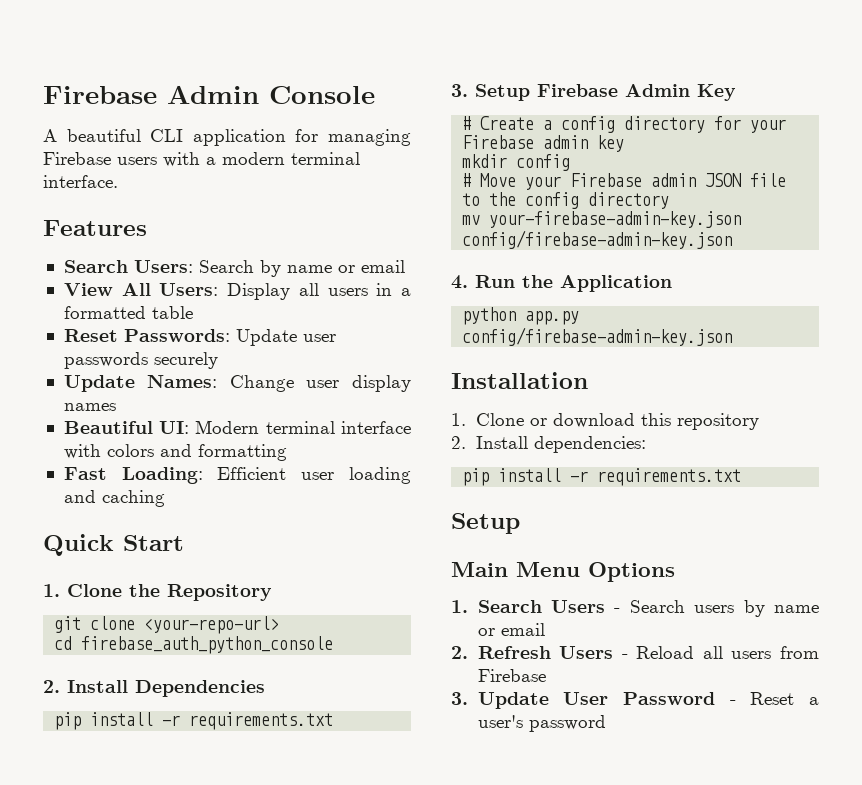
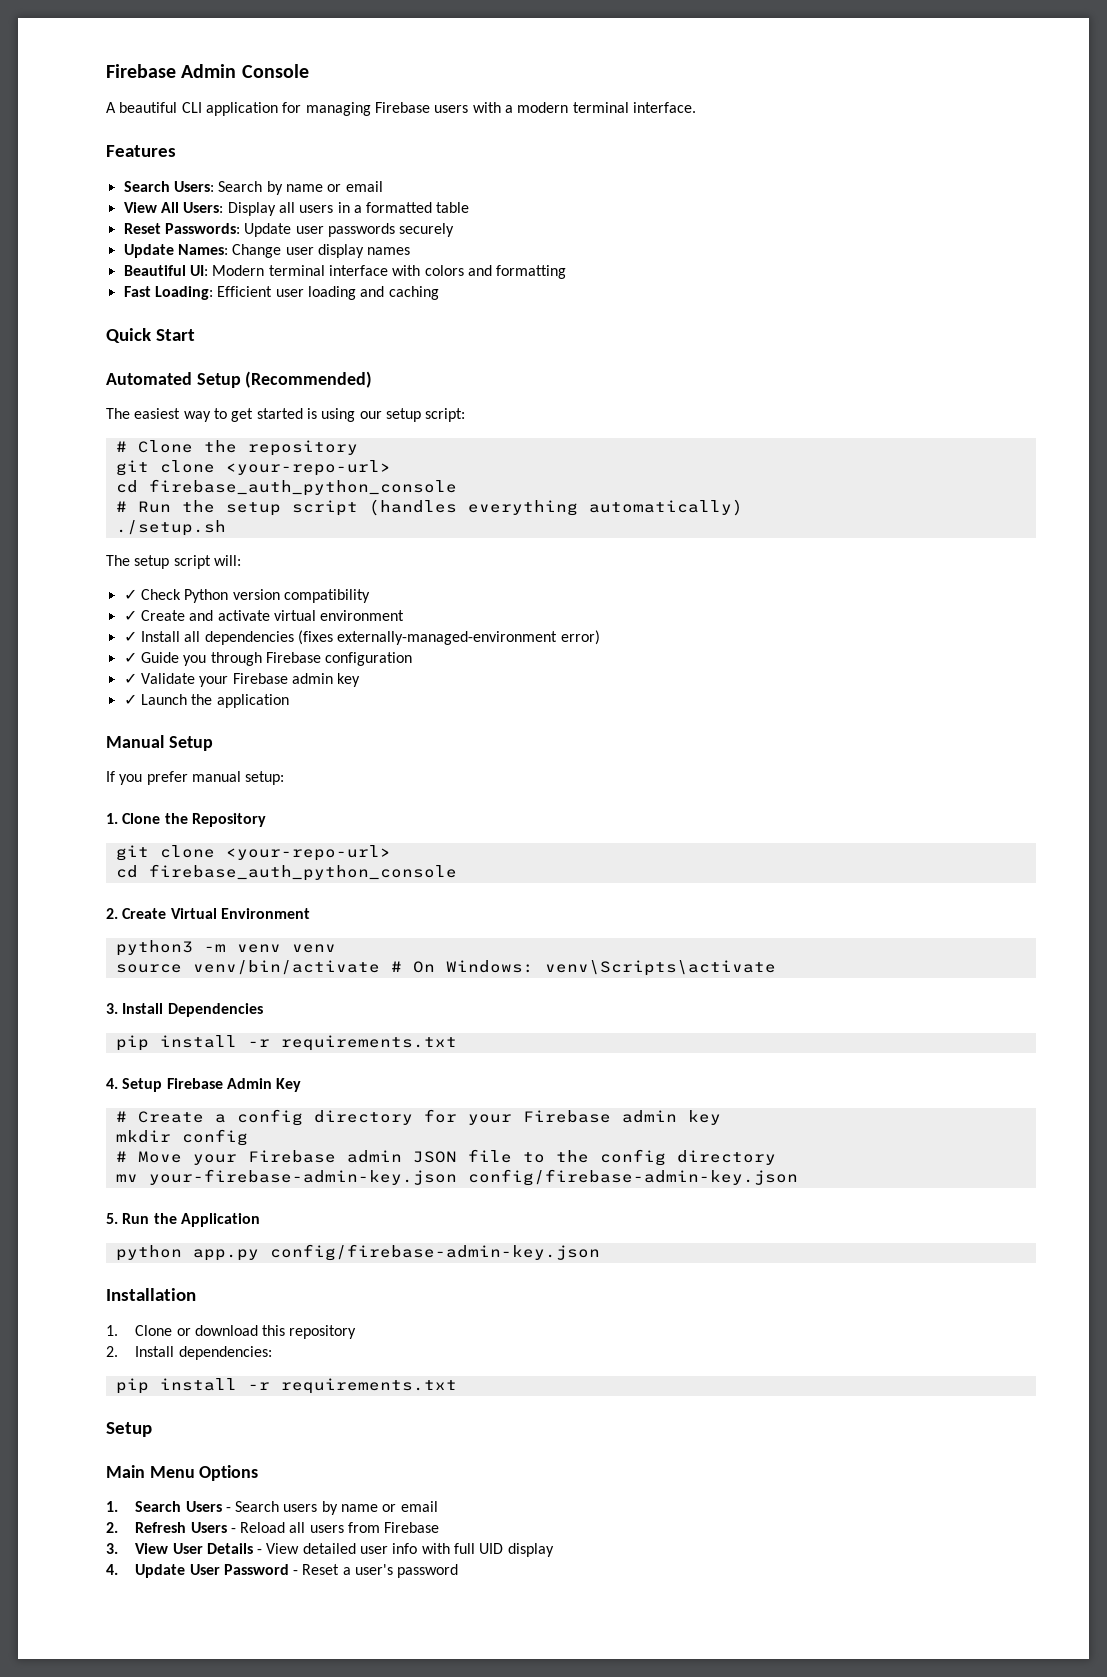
+ Automated Setup (Recommended)
+ The easiest way to get started is using our setup script:
+ # Clone the repository
+ git clone <your-repo-url>
+ cd firebase_auth_python_console
+ # Run the setup script (handles everything automatically)
+ ./setup.sh
+ The setup script will:
+ ✓ Check Python version compatibility
+ ✓ Create and activate virtual environment
+ ✓ Install all dependencies (fixes externally-managed-environment error)
+ ✓ Guide you through Firebase configuration
+ ✓ Validate your Firebase admin key
+ ✓ Launch the application
+ Manual Setup
+ If you prefer manual setup:
- 2. Install Dependencies
+ 2. Create Virtual Environment
+ python3 -m venv venv
+ source venv/bin/activate # On Windows: venv\Scripts\activate
+ 3. Install Dependencies
- 3. Setup Firebase Admin Key
+ 4. Setup Firebase Admin Key
- 4. Run the Application
+ 5. Run the Application
- 3. Update User Password - Reset a user's password
+ 3. View User Details - View detailed user info with full UID display
+ 4. Update User Password - Reset a user's password

